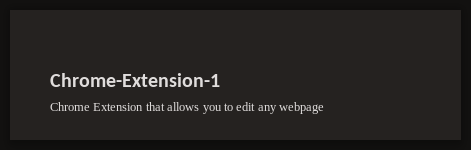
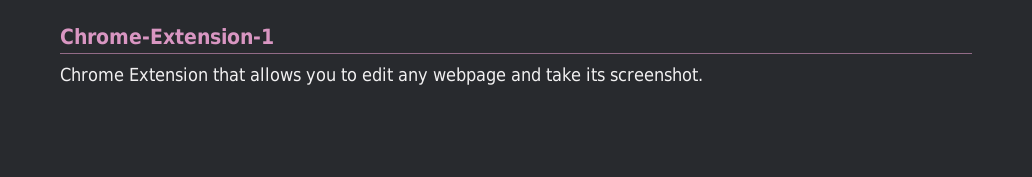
- Chrome Extension that allows you to edit any webpage
+ Chrome Extension that allows you to edit any webpage and take its screenshot.

